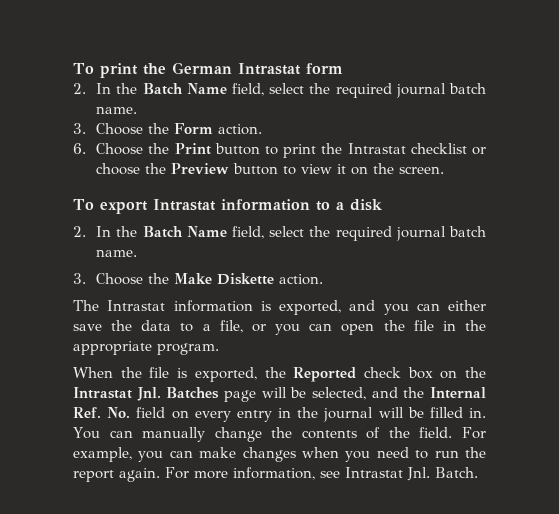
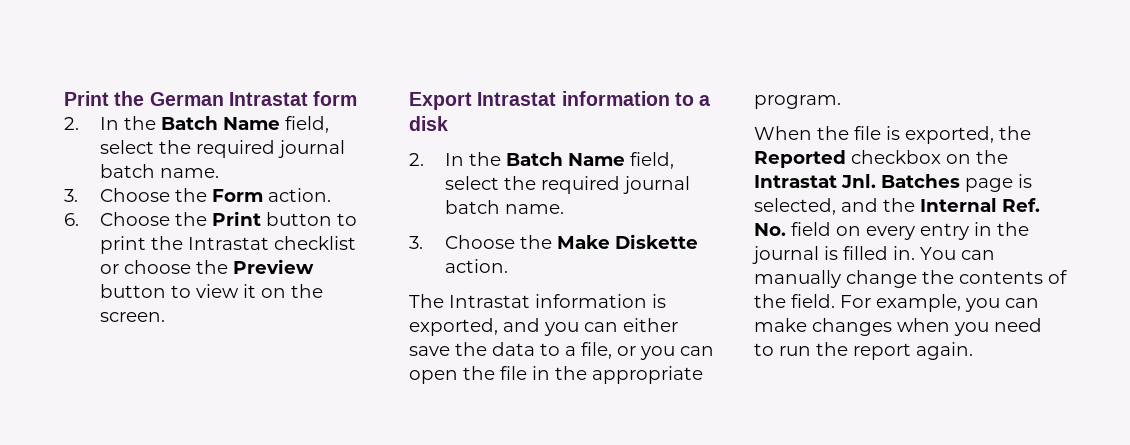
- To print the German Intrastat form
+ Print the German Intrastat form
- To export Intrastat information to a disk
+ Export Intrastat information to a disk
- When the file is exported, the Reported check box on the Intrastat Jnl. Batches page will be selected, and the Internal Ref. No. field on every entry in the journal will be filled in.
+ When the file is exported, the Reported checkbox on the Intrastat Jnl. Batches page is selected, and the Internal Ref. No. field on every entry in the journal is filled in.
- For more information, see Intrastat Jnl. Batch.

